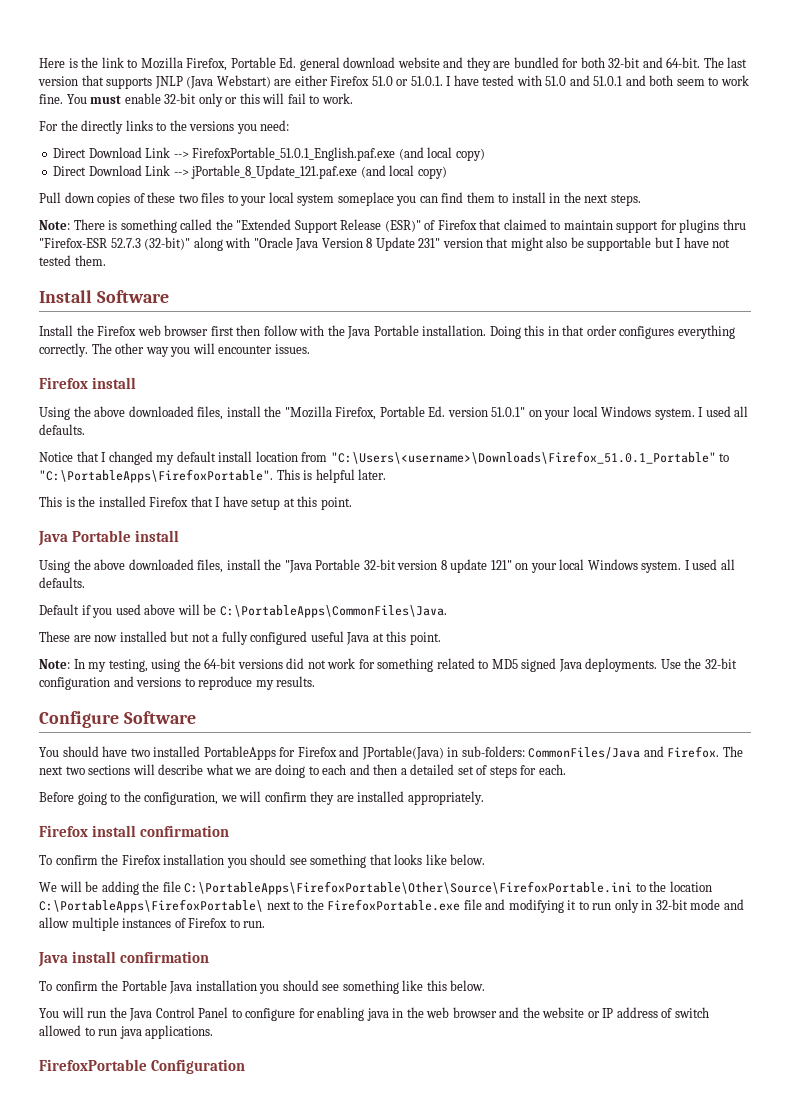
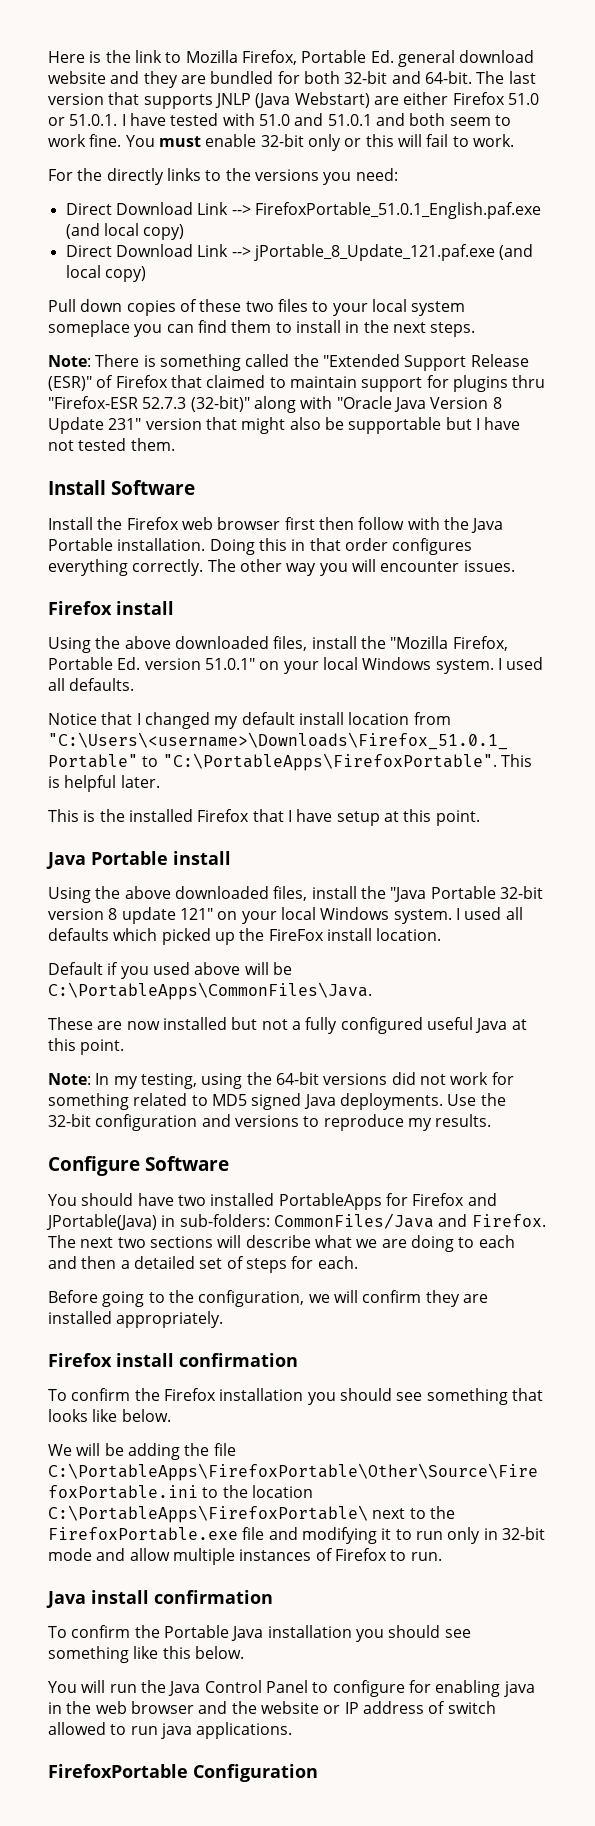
- Using the above downloaded files, install the "Java Portable 32-bit version 8 update 121" on your local Windows system. I used all defaults.
+ Using the above downloaded files, install the "Java Portable 32-bit version 8 update 121" on your local Windows system. I used all defaults which picked up the FireFox install location.

